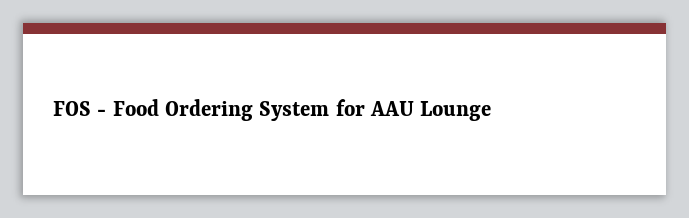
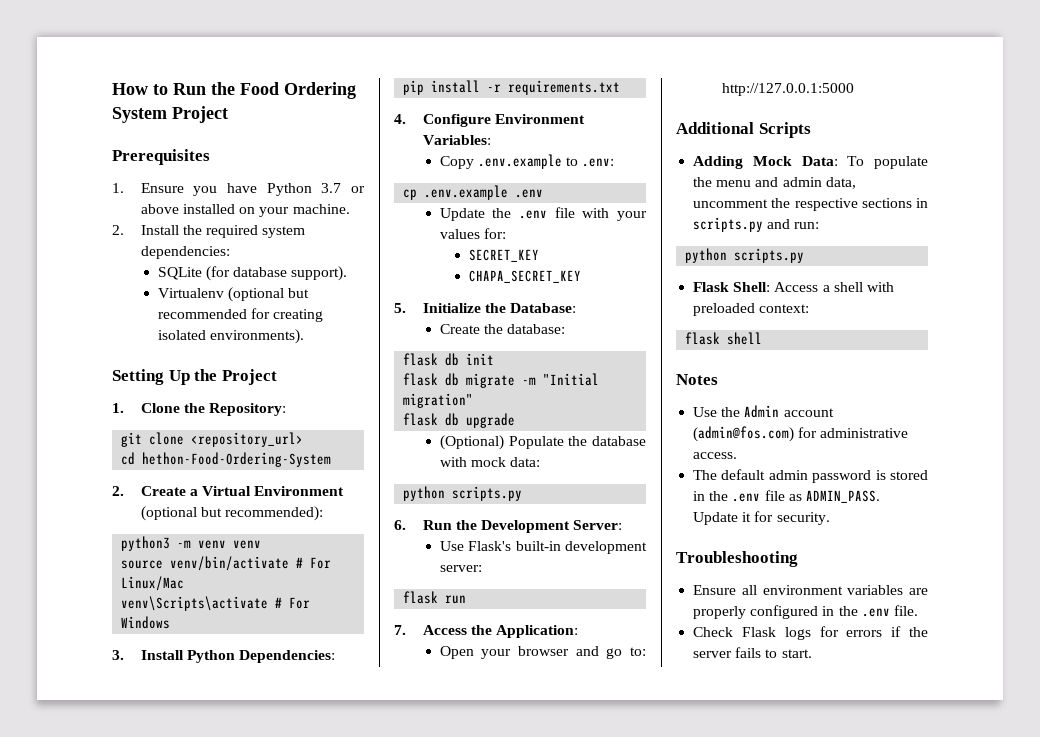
- FOS - Food Ordering System for AAU Lounge
+ How to Run the Food Ordering System Project
+ Prerequisites
+ 1. Ensure you have Python 3.7 or above installed on your machine.
+ 2. Install the required system dependencies:
+ SQLite (for database support).
+ Virtualenv (optional but recommended for creating isolated environments).
+ Setting Up the Project
+ 1. Clone the Repository:
+ git clone <repository_url>
+ cd hethon-Food-Ordering-System
+ 2. Create a Virtual Environment (optional but recommended):
+ python3 -m venv venv
+ source venv/bin/activate # For Linux/Mac
+ venv\Scripts\activate # For Windows
+ 3. Install Python Dependencies:
+ pip install -r requirements.txt
+ 4. Configure Environment Variables:
+ Copy .env.example to .env:
+ cp .env.example .env
+ Update the .env file with your values for:
+ SECRET_KEY
+ CHAPA_SECRET_KEY
+ 5. Initialize the Database:
+ Create the database:
+ flask db init
+ flask db migrate -m "Initial migration"
+ flask db upgrade
+ (Optional) Populate the database with mock data:
+ python scripts.py
+ 6. Run the Development Server:
+ Use Flask's built-in development server:
+ flask run
+ 7. Access the Application:
+ Open your browser and go to: http://127.0.0.1:5000
+ Additional Scripts
+ Adding Mock Data: To populate the menu and admin data, uncomment the respective sections in scripts.py and run:
+ python scripts.py
+ Flask Shell: Access a shell with preloaded context:
+ flask shell
+ Notes
+ Use the Admin account (admin@fos.com) for administrative access.
+ The default admin password is stored in the .env file as ADMIN_PASS. Update it for security.
+ Troubleshooting
+ Ensure all environment variables are properly configured in the .env file.
+ Check Flask logs for errors if the server fails to start.

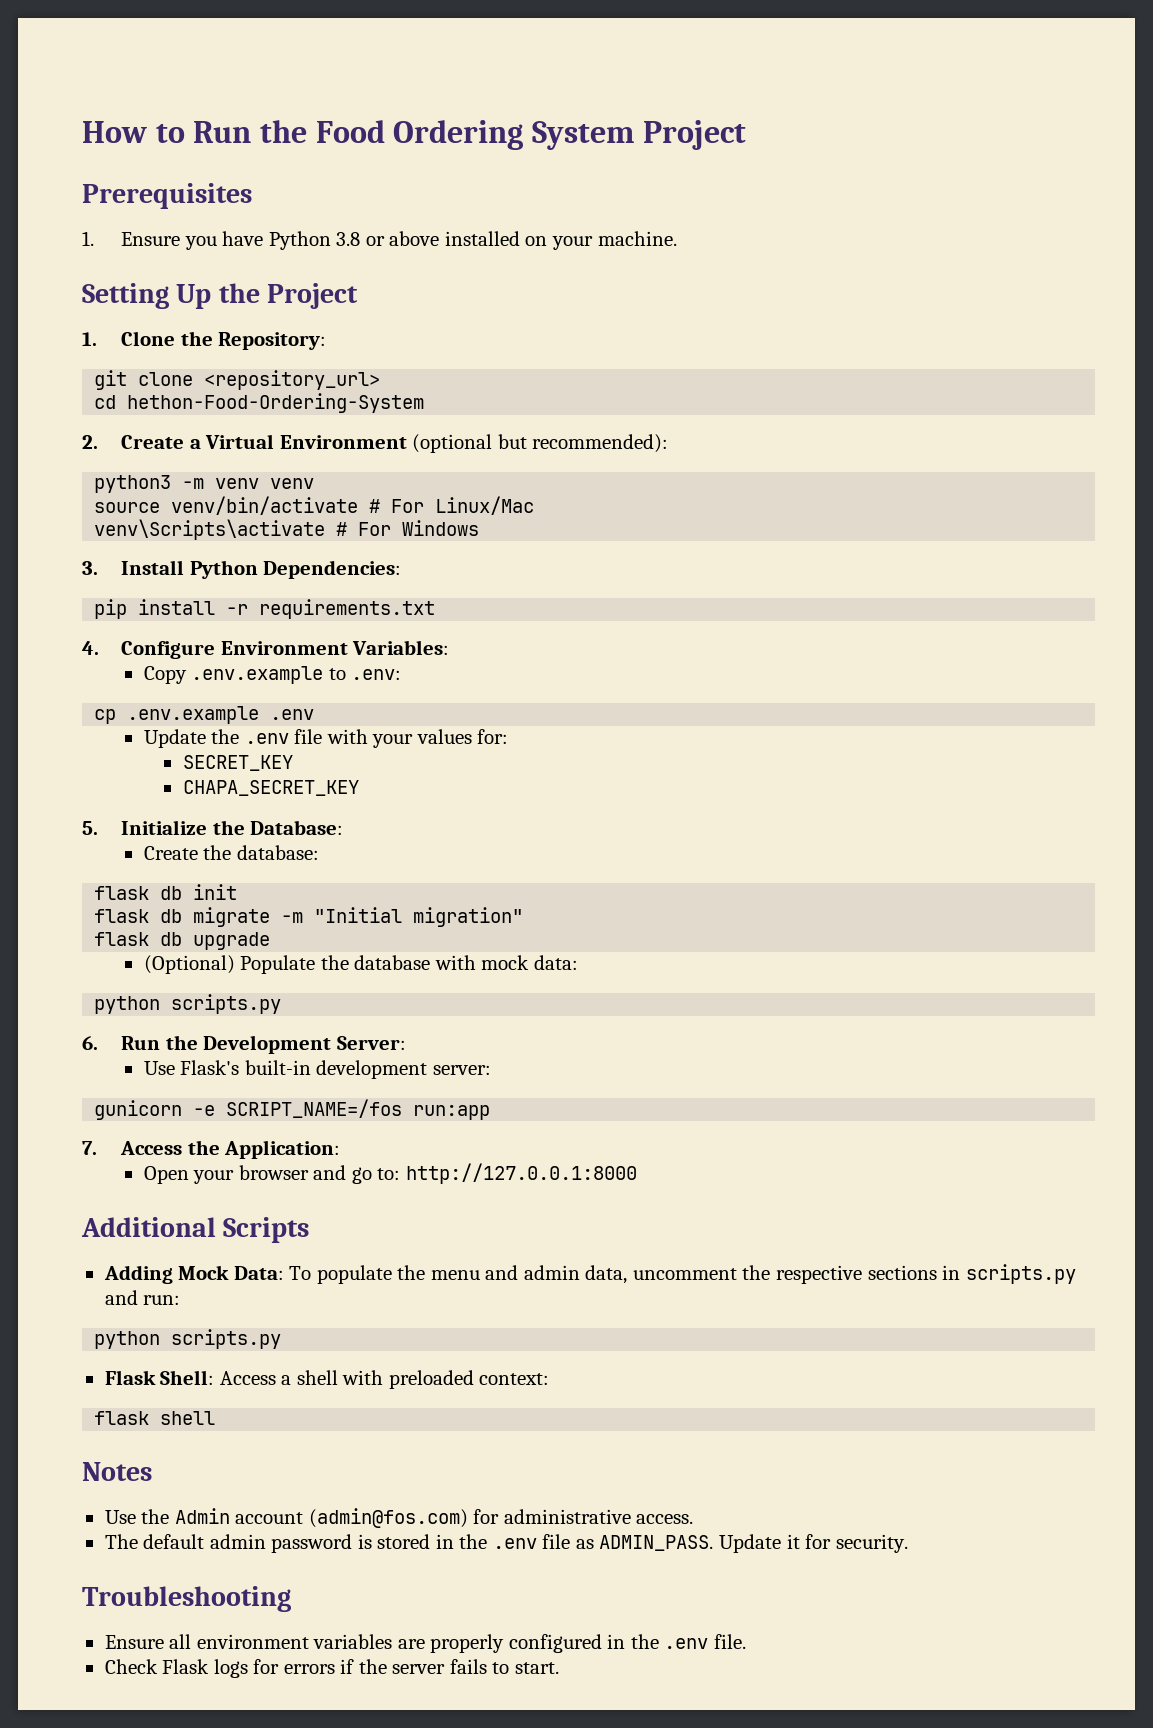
- 1. Ensure you have Python 3.7 or above installed on your machine.
+ 1. Ensure you have Python 3.8 or above installed on your machine.
- 2. Install the required system dependencies:
- SQLite (for database support).
- Virtualenv (optional but recommended for creating isolated environments).
- flask run
+ gunicorn -e SCRIPT_NAME=/fos run:app
- Open your browser and go to: http://127.0.0.1:5000
+ Open your browser and go to: http://127.0.0.1:8000

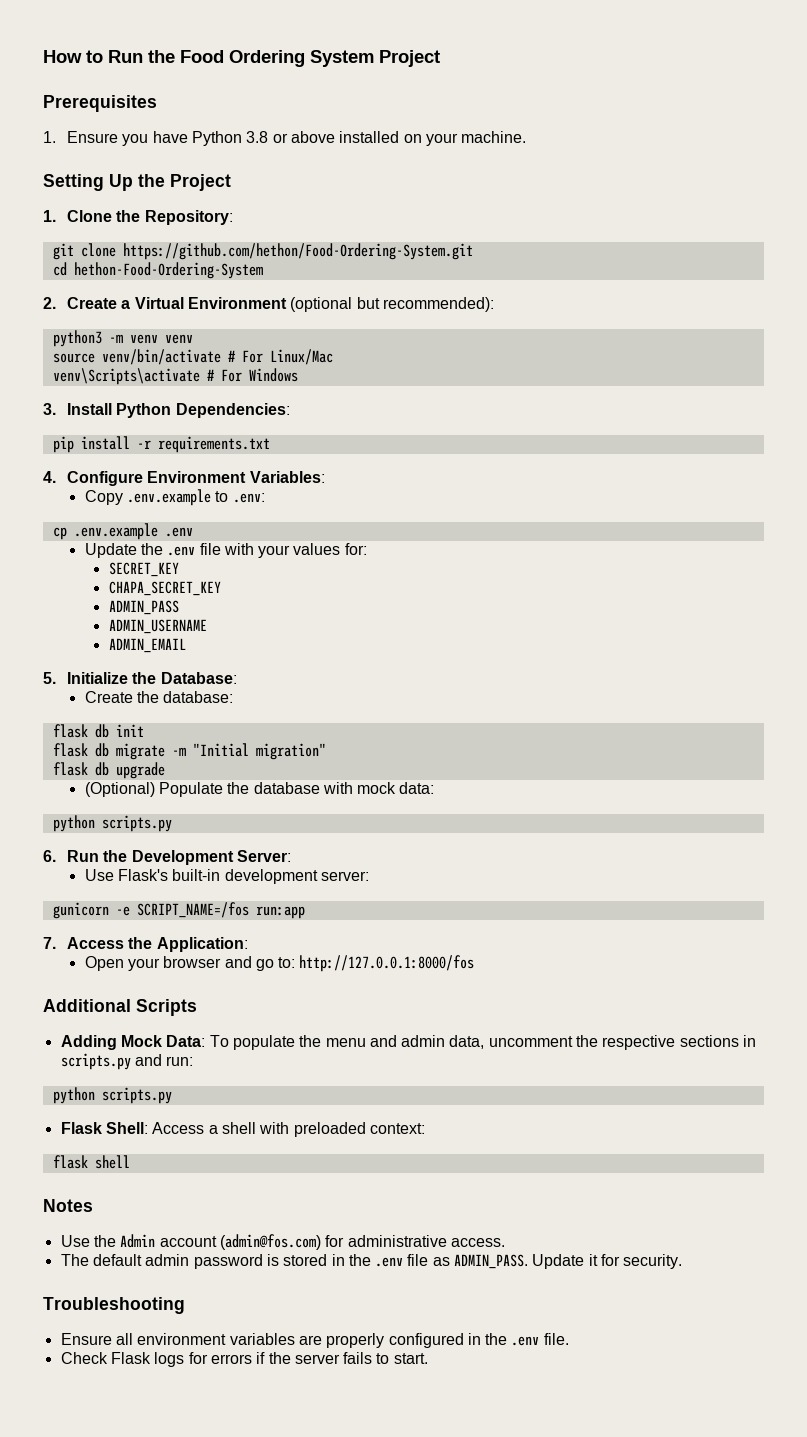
- git clone <repository_url>
+ git clone https://github.com/hethon/Food-Ordering-System.git
+ ADMIN_PASS
+ ADMIN_USERNAME
+ ADMIN_EMAIL
- Open your browser and go to: http://127.0.0.1:8000
+ Open your browser and go to: http://127.0.0.1:8000/fos

